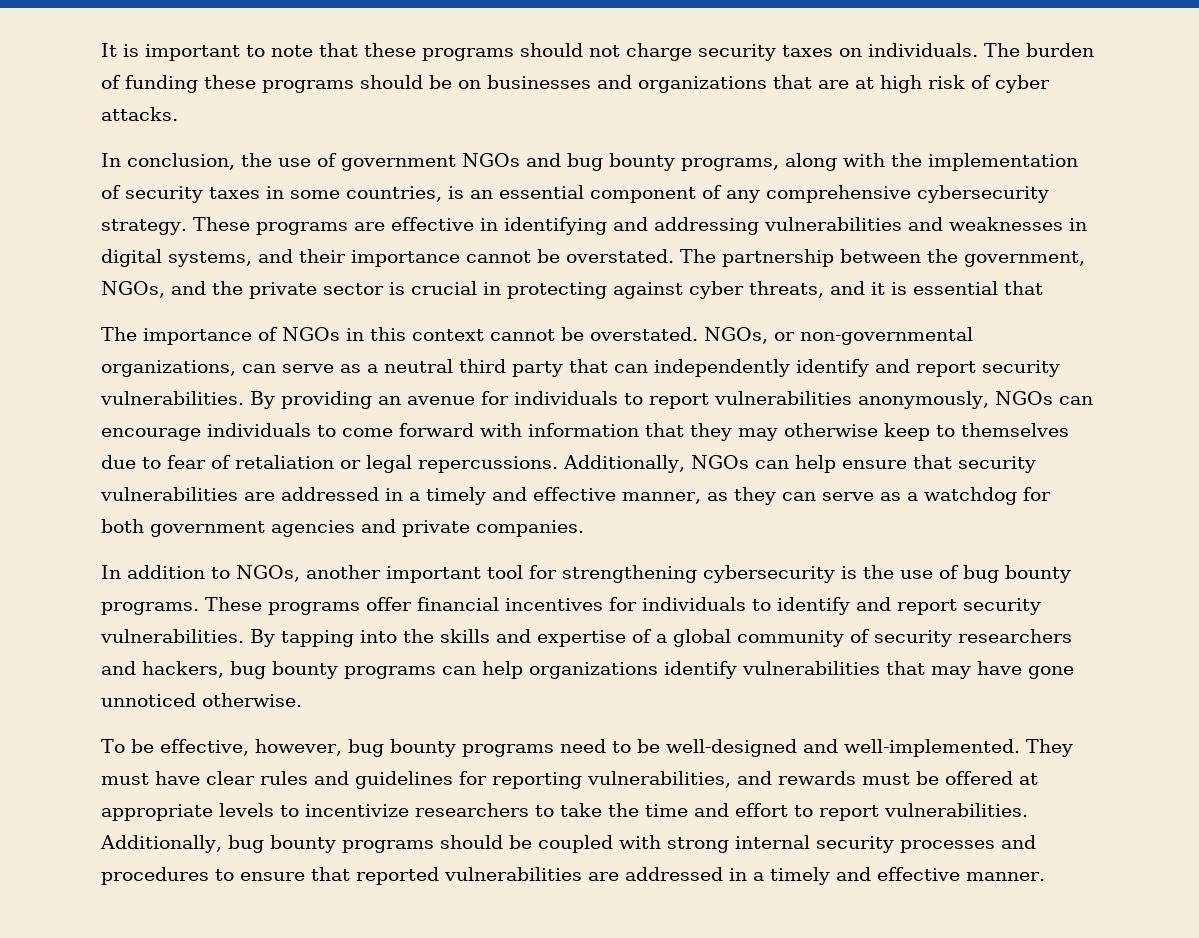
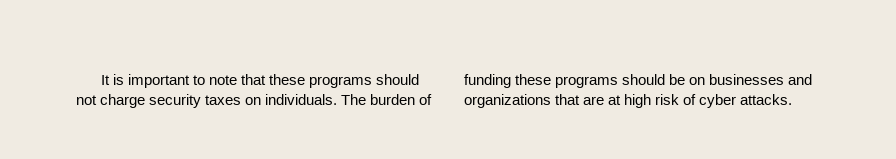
- In conclusion, the use of government NGOs and bug bounty programs, along with the implementation of security taxes in some countries, is an essential component of any comprehensive cybersecurity strategy. These programs are effective in identifying and addressing vulnerabilities and weaknesses in digital systems, and their importance cannot be overstated. The partnership between the government, NGOs, and the private sector is crucial in protecting against cyber threats, and it is essential that
- The importance of NGOs in this context cannot be overstated. NGOs, or non-governmental organizations, can serve as a neutral third party that can independently identify and report security vulnerabilities. By providing an avenue for individuals to report vulnerabilities anonymously, NGOs can encourage individuals to come forward with information that they may otherwise keep to themselves due to fear of retaliation or legal repercussions. Additionally, NGOs can help ensure that security vulnerabilities are addressed in a timely and effective manner, as they can serve as a watchdog for both government agencies and private companies.
- In addition to NGOs, another important tool for strengthening cybersecurity is the use of bug bounty programs. These programs offer financial incentives for individuals to identify and report security vulnerabilities. By tapping into the skills and expertise of a global community of security researchers and hackers, bug bounty programs can help organizations identify vulnerabilities that may have gone unnoticed otherwise.
- To be effective, however, bug bounty programs need to be well-designed and well-implemented. They must have clear rules and guidelines for reporting vulnerabilities, and rewards must be offered at appropriate levels to incentivize researchers to take the time and effort to report vulnerabilities. Additionally, bug bounty programs should be coupled with strong internal security processes and procedures to ensure that reported vulnerabilities are addressed in a timely and effective manner.

